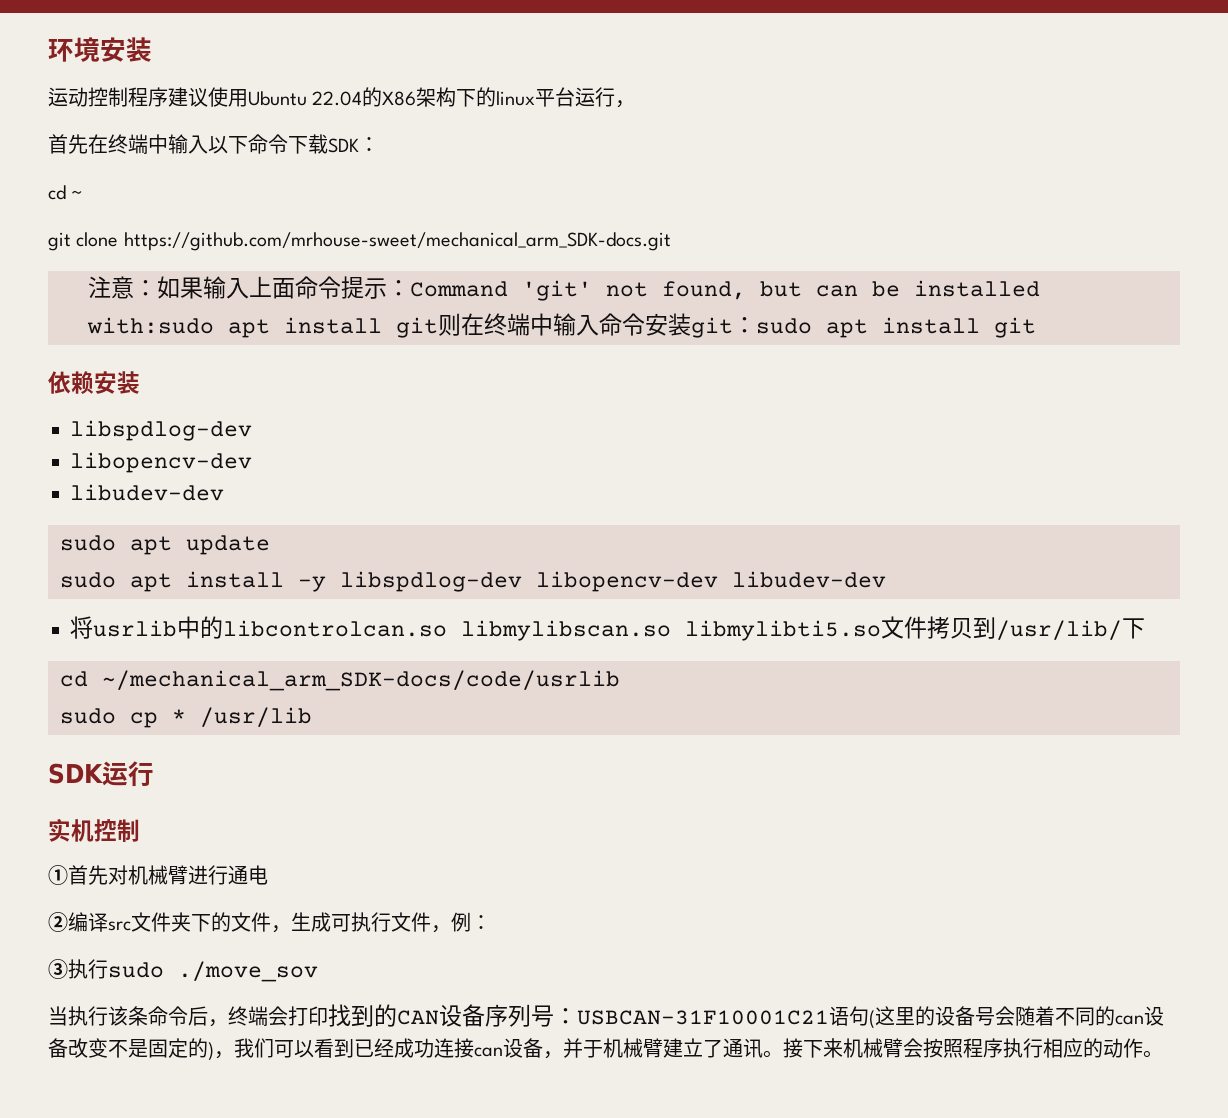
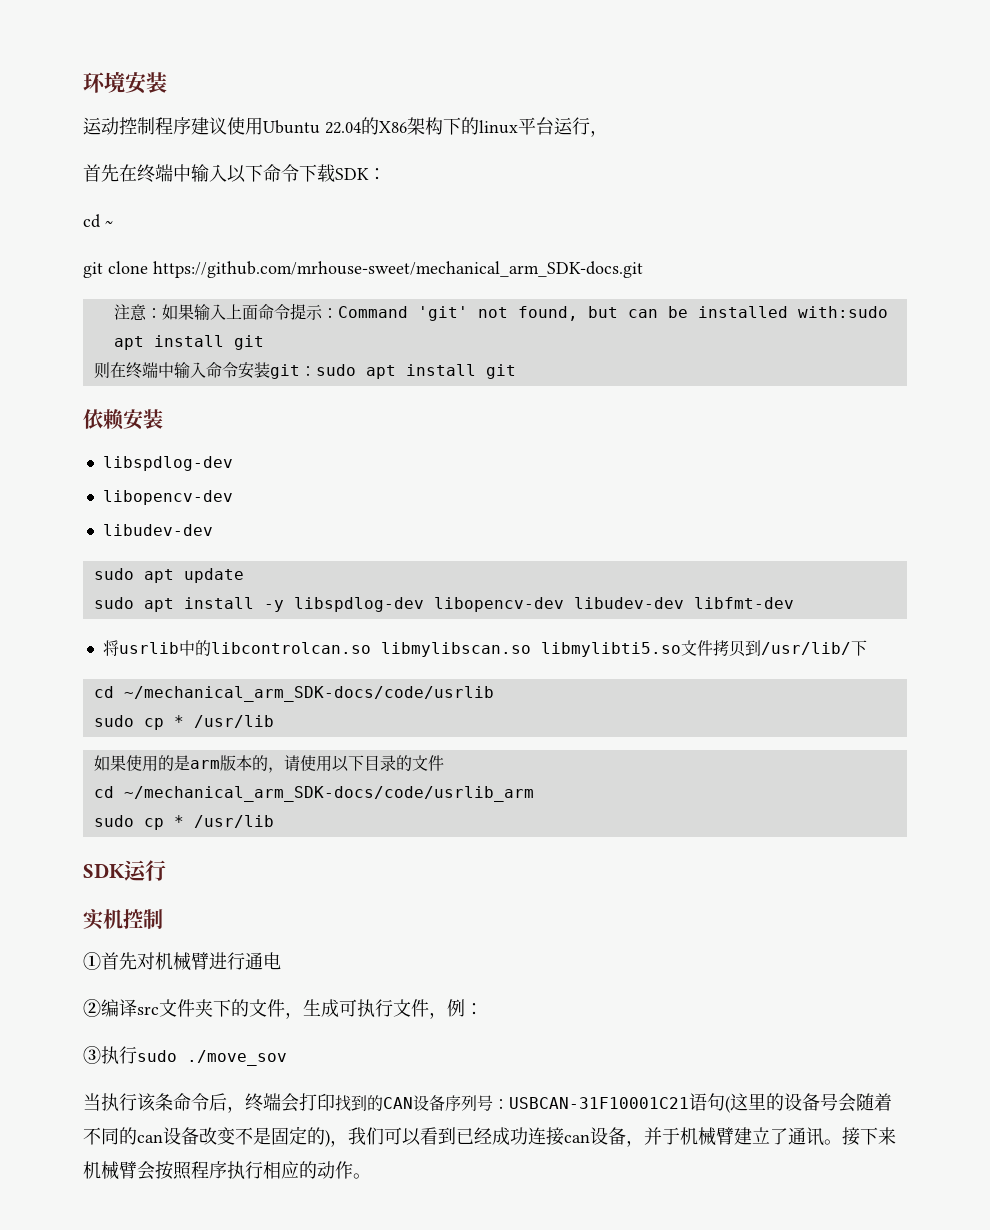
- 注意：如果输入上面命令提示：Command 'git' not found, but can be installed with:sudo apt install git则在终端中输入命令安装git：sudo apt install git
+ 注意：如果输入上面命令提示：Command 'git' not found, but can be installed with:sudo apt install git
+ 则在终端中输入命令安装git：sudo apt install git
- sudo apt install -y libspdlog-dev libopencv-dev libudev-dev
+ sudo apt install -y libspdlog-dev libopencv-dev libudev-dev libfmt-dev
+ 如果使用的是arm版本的，请使用以下目录的文件
+ cd ~/mechanical_arm_SDK-docs/code/usrlib_arm
+ sudo cp * /usr/lib

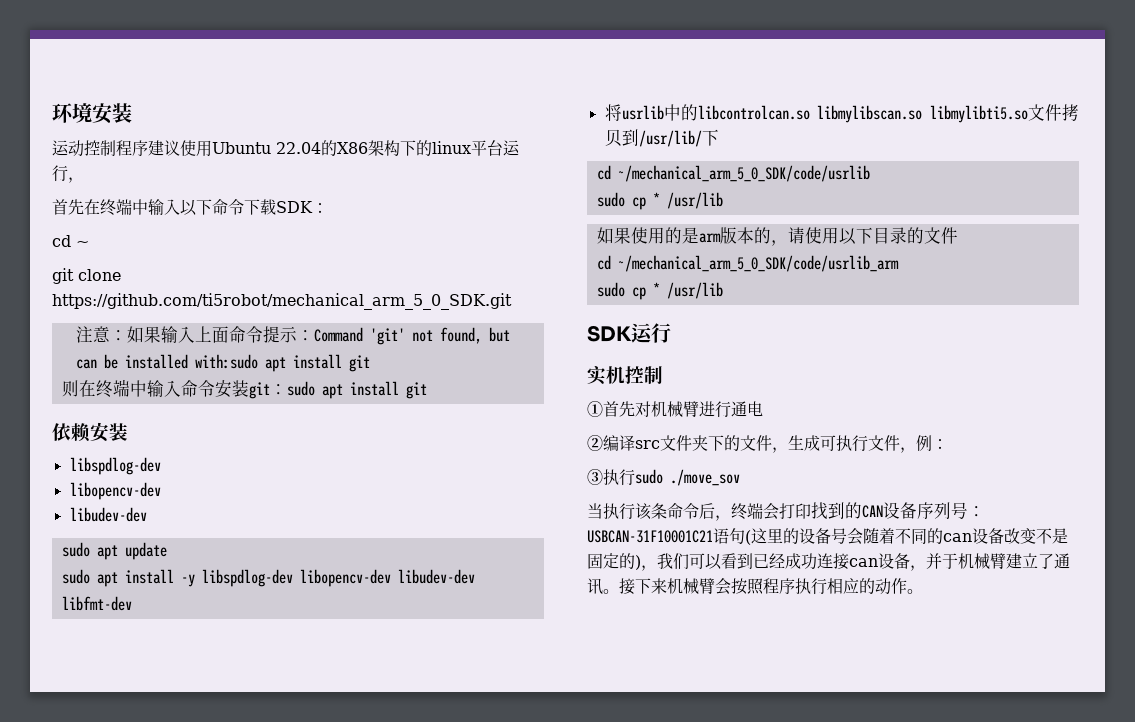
- git clone https://github.com/mrhouse-sweet/mechanical_arm_SDK-docs.git
+ git clone https://github.com/ti5robot/mechanical_arm_5_0_SDK.git
- cd ~/mechanical_arm_SDK-docs/code/usrlib
+ cd ~/mechanical_arm_5_0_SDK/code/usrlib
- cd ~/mechanical_arm_SDK-docs/code/usrlib_arm
+ cd ~/mechanical_arm_5_0_SDK/code/usrlib_arm

